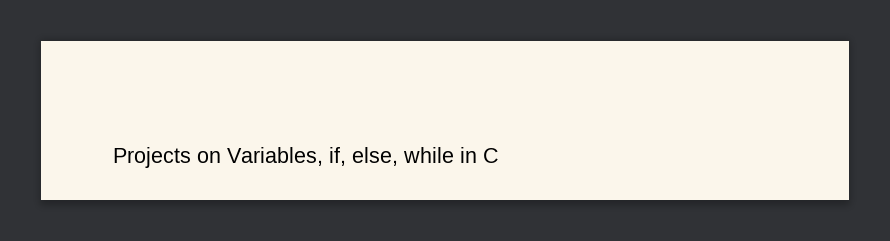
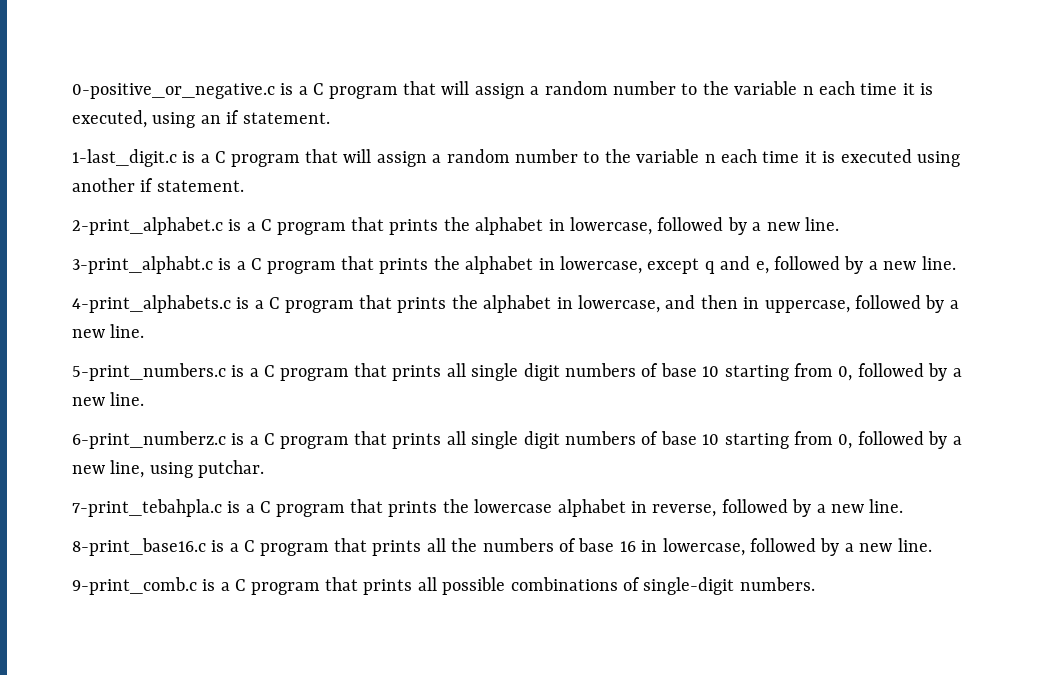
- Projects on Variables, if, else, while in C
+ 0-positive_or_negative.c is a C program that will assign a random number to the variable n each time it is executed, using an if statement.
+ 1-last_digit.c is a C program that will assign a random number to the variable n each time it is executed using another if statement.
+ 2-print_alphabet.c is a C program that prints the alphabet in lowercase, followed by a new line.
+ 3-print_alphabt.c is a C program that prints the alphabet in lowercase, except q and e, followed by a new line.
+ 4-print_alphabets.c is a C program that prints the alphabet in lowercase, and then in uppercase, followed by a new line.
+ 5-print_numbers.c is a C program that prints all single digit numbers of base 10 starting from 0, followed by a new line.
+ 6-print_numberz.c is a C program that prints all single digit numbers of base 10 starting from 0, followed by a new line, using putchar.
+ 7-print_tebahpla.c is a C program that prints the lowercase alphabet in reverse, followed by a new line.
+ 8-print_base16.c is a C program that prints all the numbers of base 16 in lowercase, followed by a new line.
+ 9-print_comb.c is a C program that prints all possible combinations of single-digit numbers.

